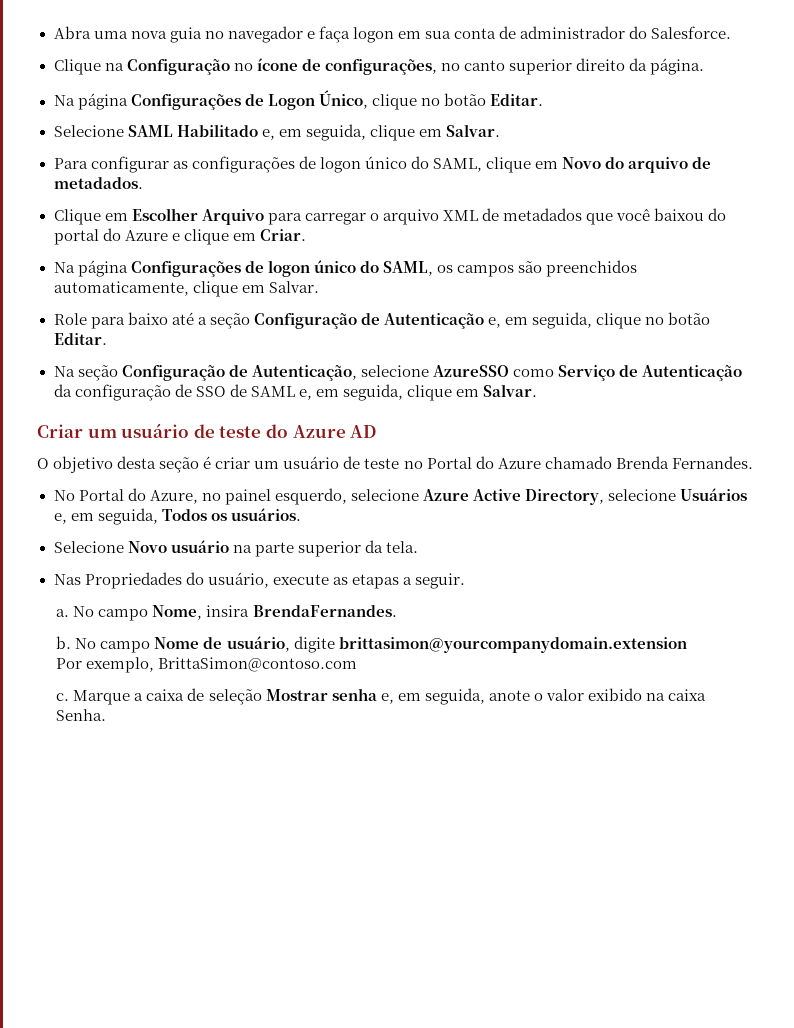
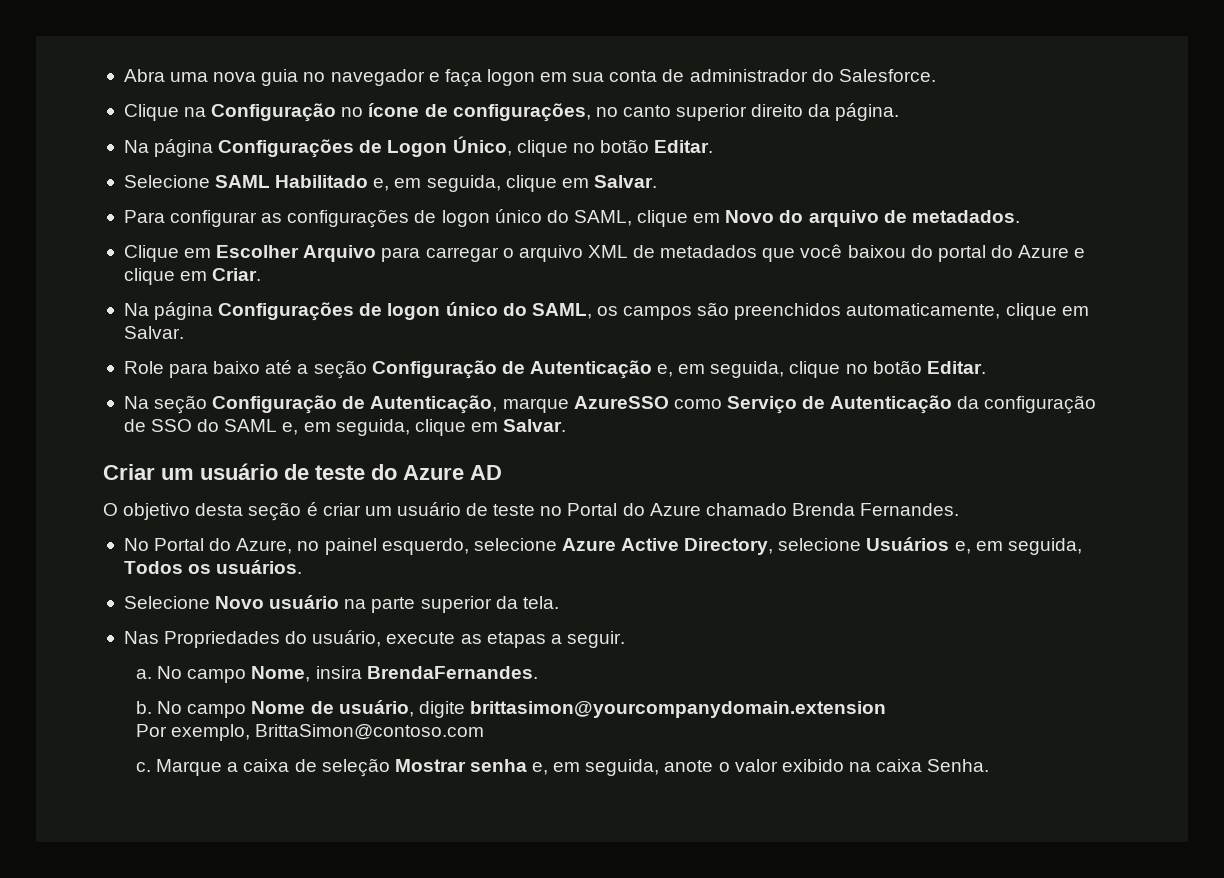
- Na seção Configuração de Autenticação, selecione AzureSSO como Serviço de Autenticação da configuração de SSO de SAML e, em seguida, clique em Salvar.
+ Na seção Configuração de Autenticação, marque AzureSSO como Serviço de Autenticação da configuração de SSO do SAML e, em seguida, clique em Salvar.

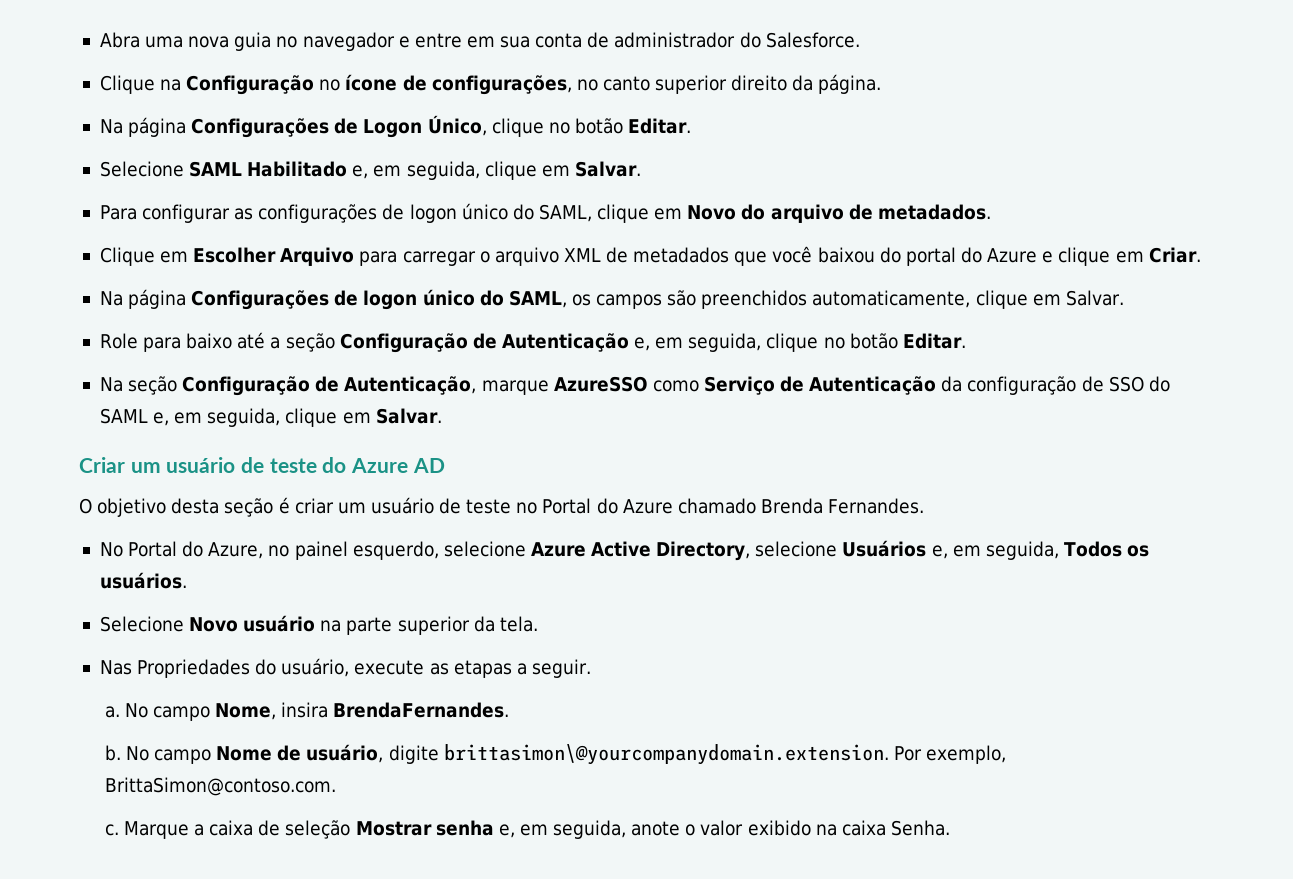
- Abra uma nova guia no navegador e faça logon em sua conta de administrador do Salesforce.
+ Abra uma nova guia no navegador e entre em sua conta de administrador do Salesforce.
- No campo Nome de usuário, digite brittasimon@yourcompanydomain.extension
- Por exemplo, BrittaSimon@contoso.com
+ No campo Nome de usuário, digite brittasimon\@yourcompanydomain.extension. Por exemplo, BrittaSimon@contoso.com.

